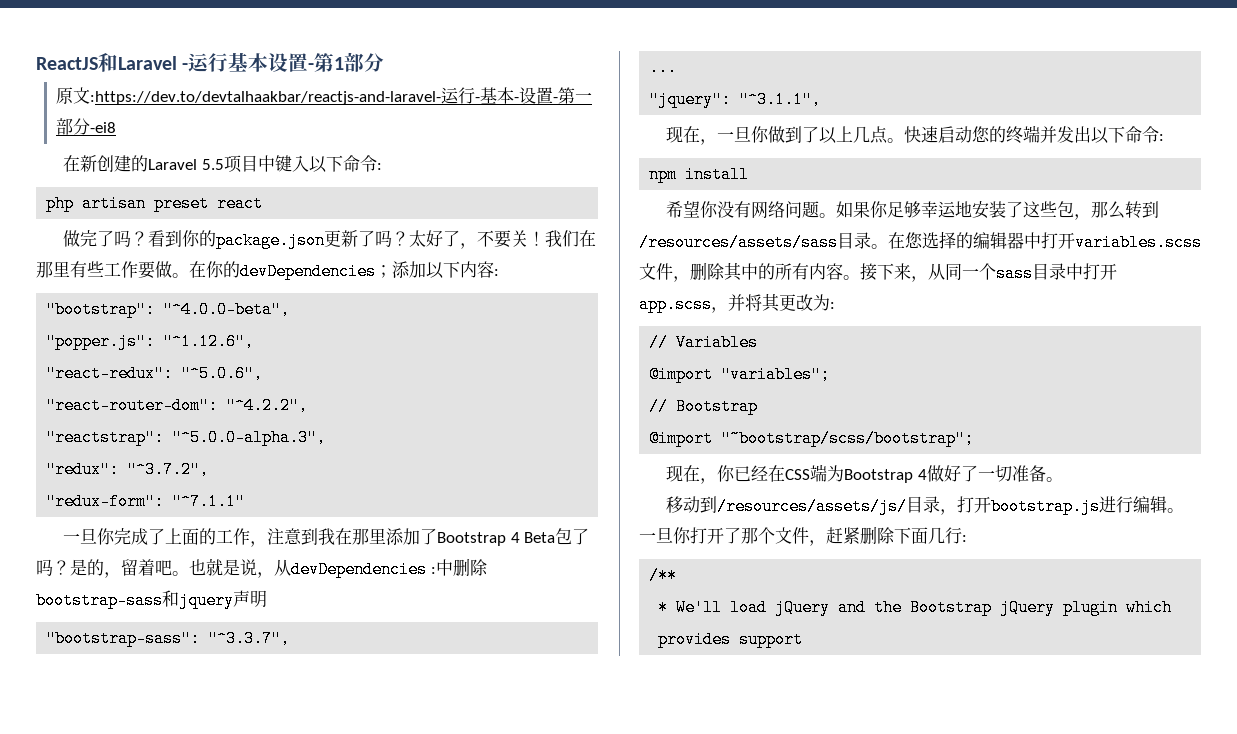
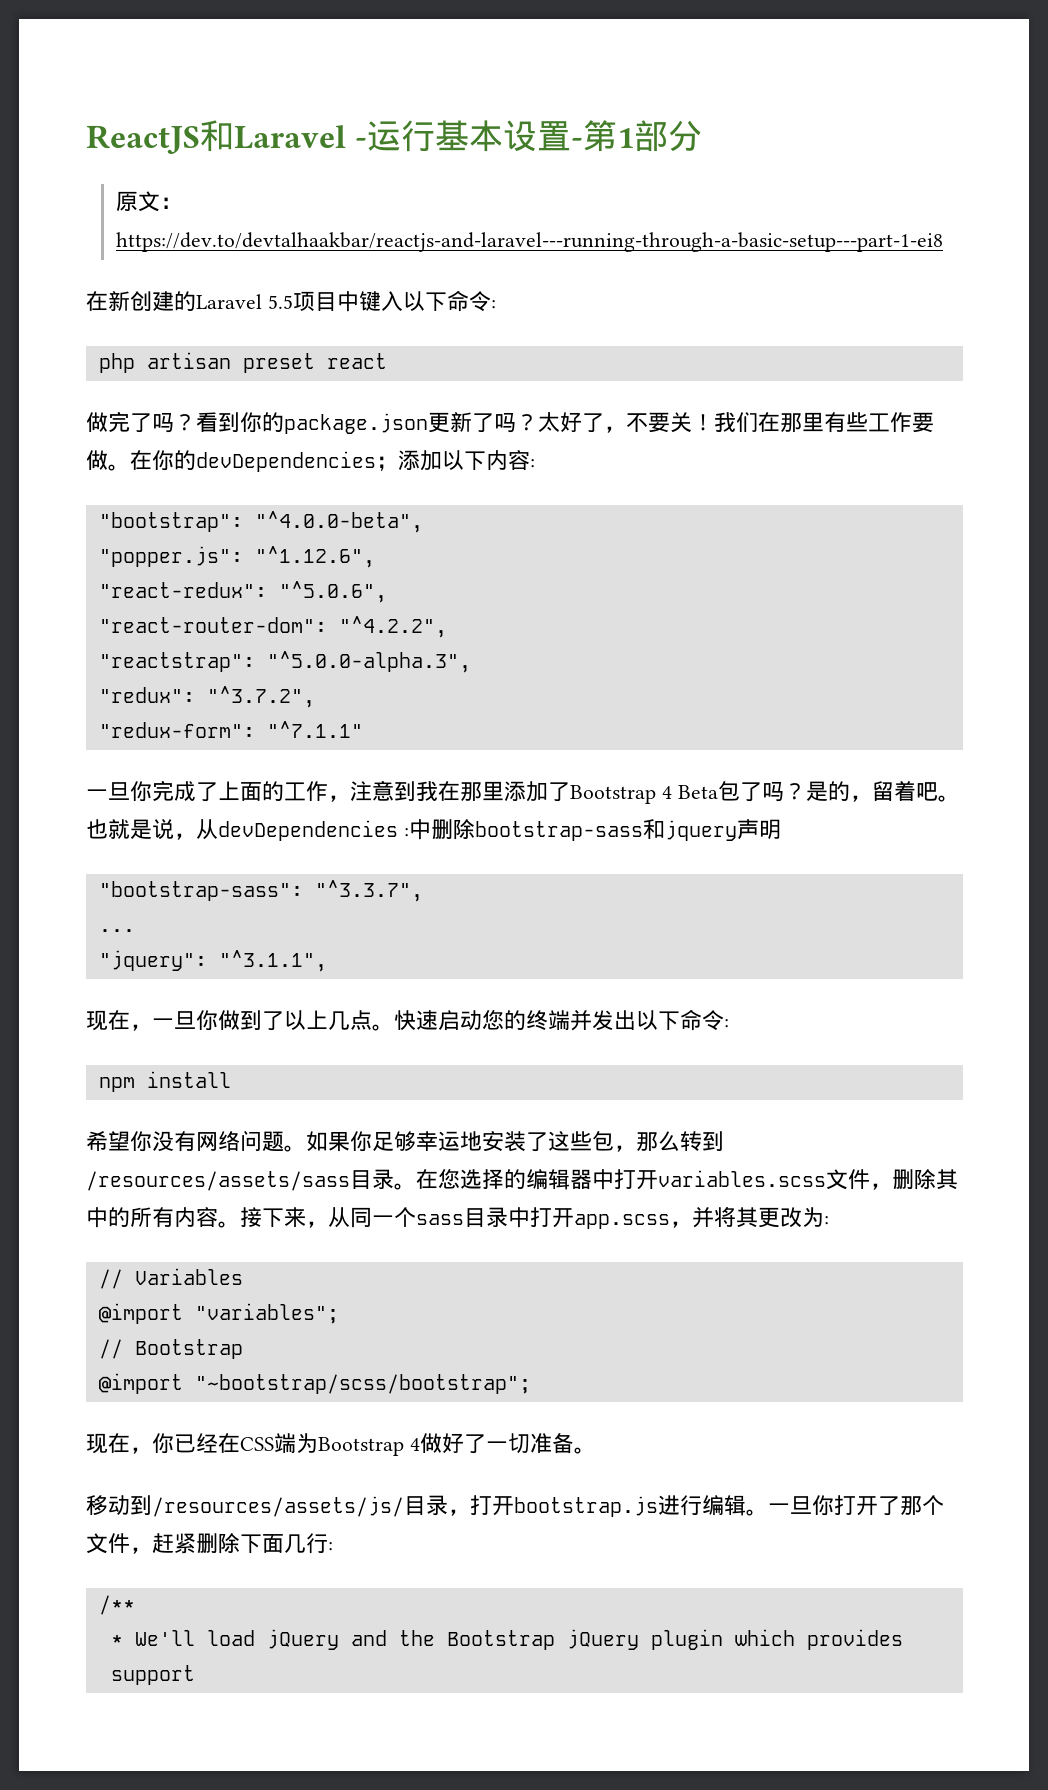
- 原文:https://dev.to/devtalhaakbar/reactjs-and-laravel-运行-基本-设置-第一部分-ei8
+ 原文：https://dev.to/devtalhaakbar/reactjs-and-laravel---running-through-a-basic-setup---part-1-ei8

